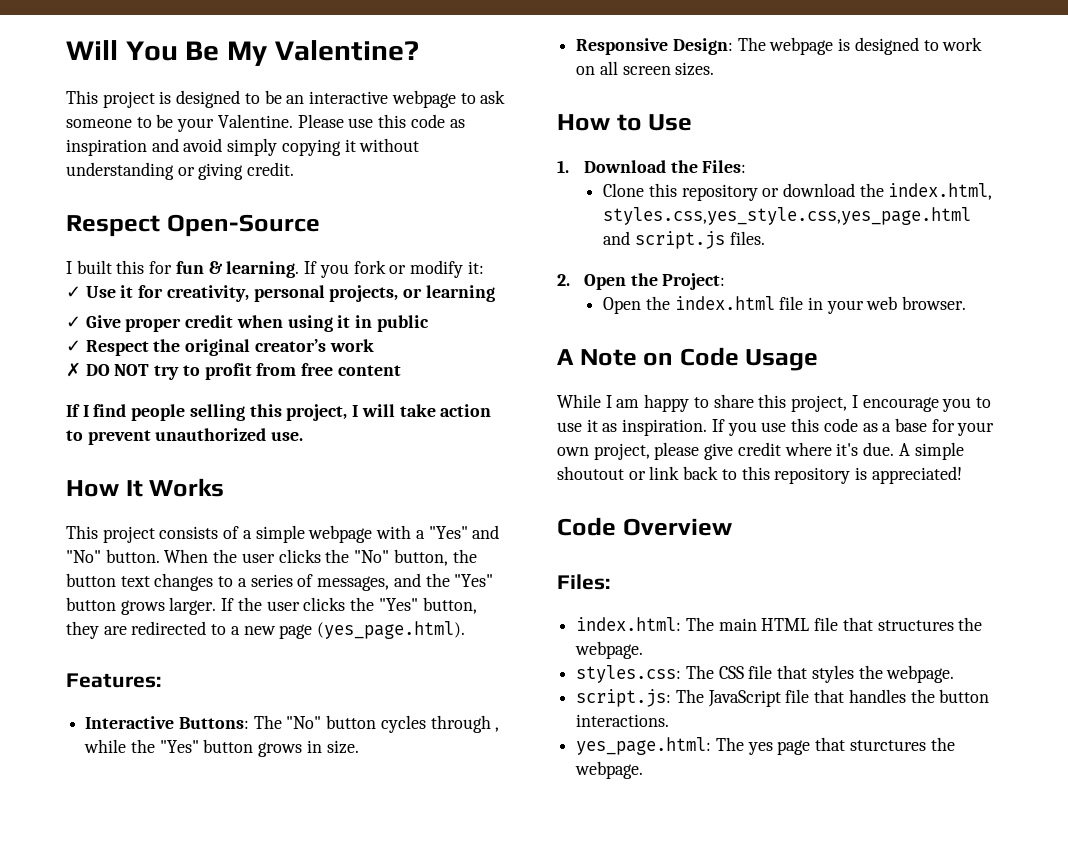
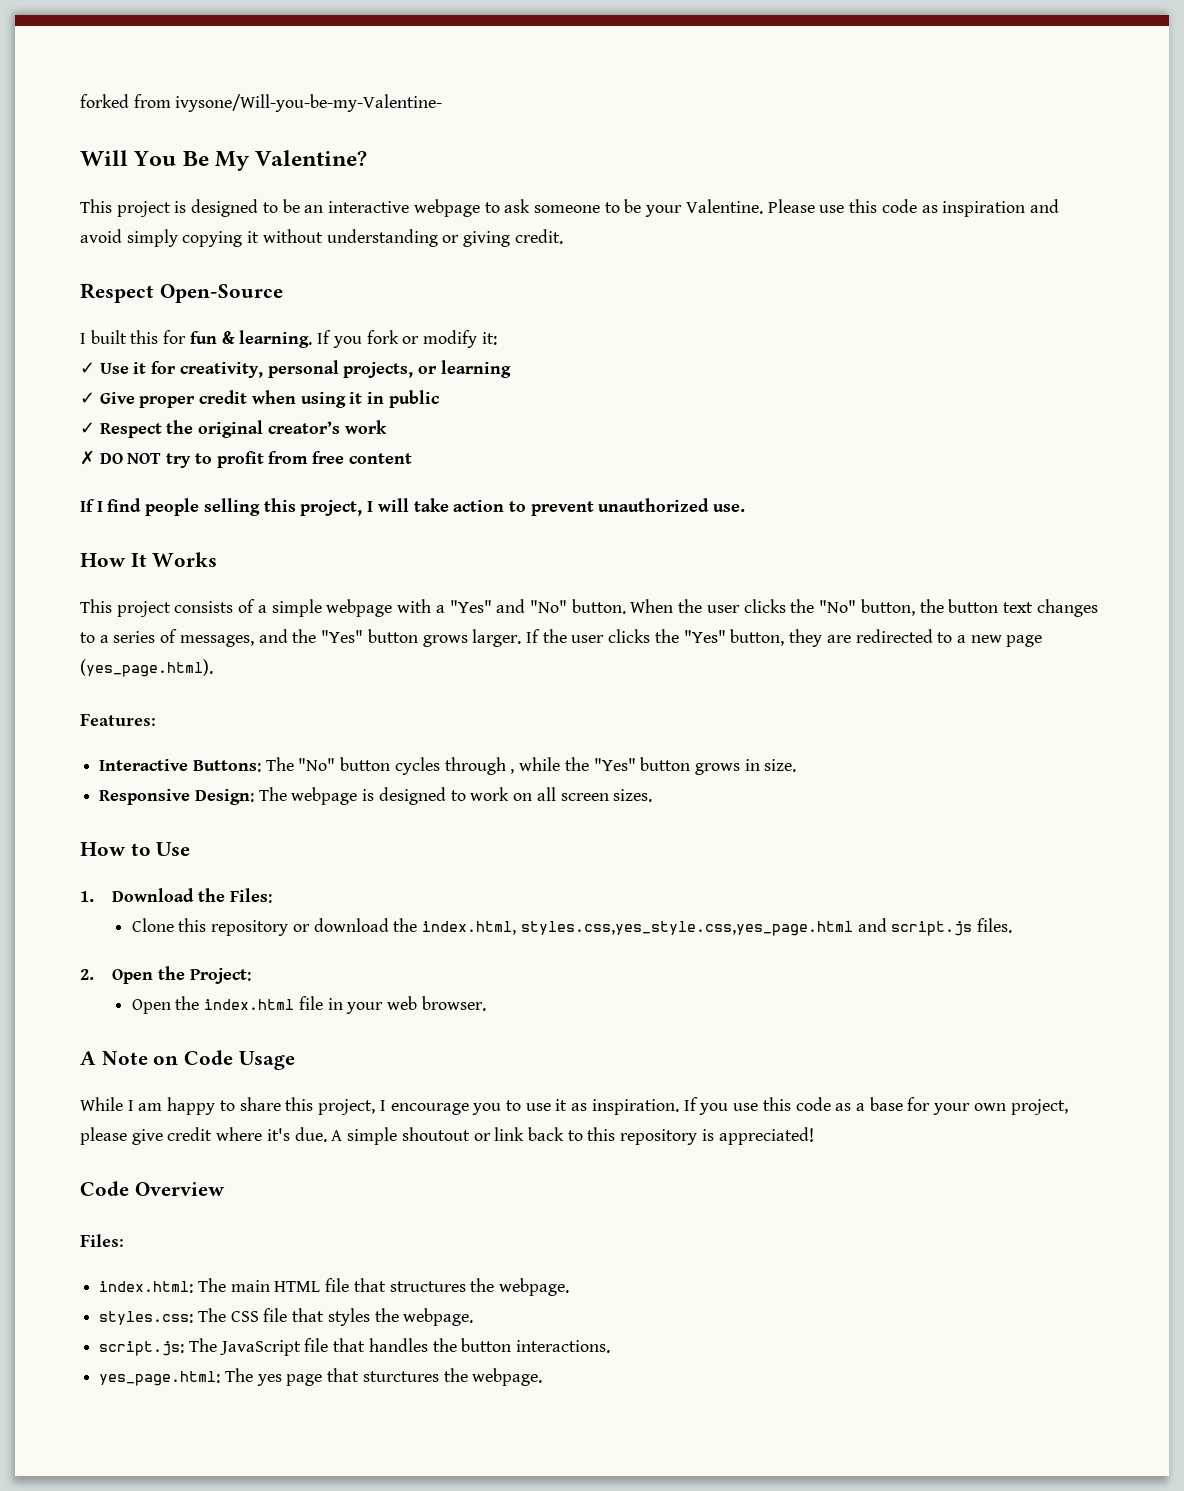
+ forked from ivysone/Will-you-be-my-Valentine-

